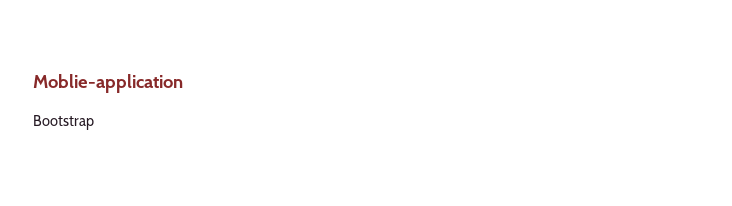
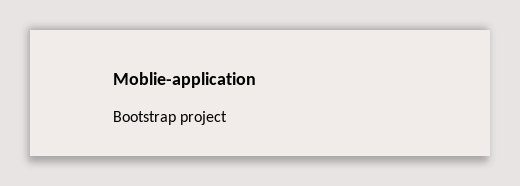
- Bootstrap
+ Bootstrap project

